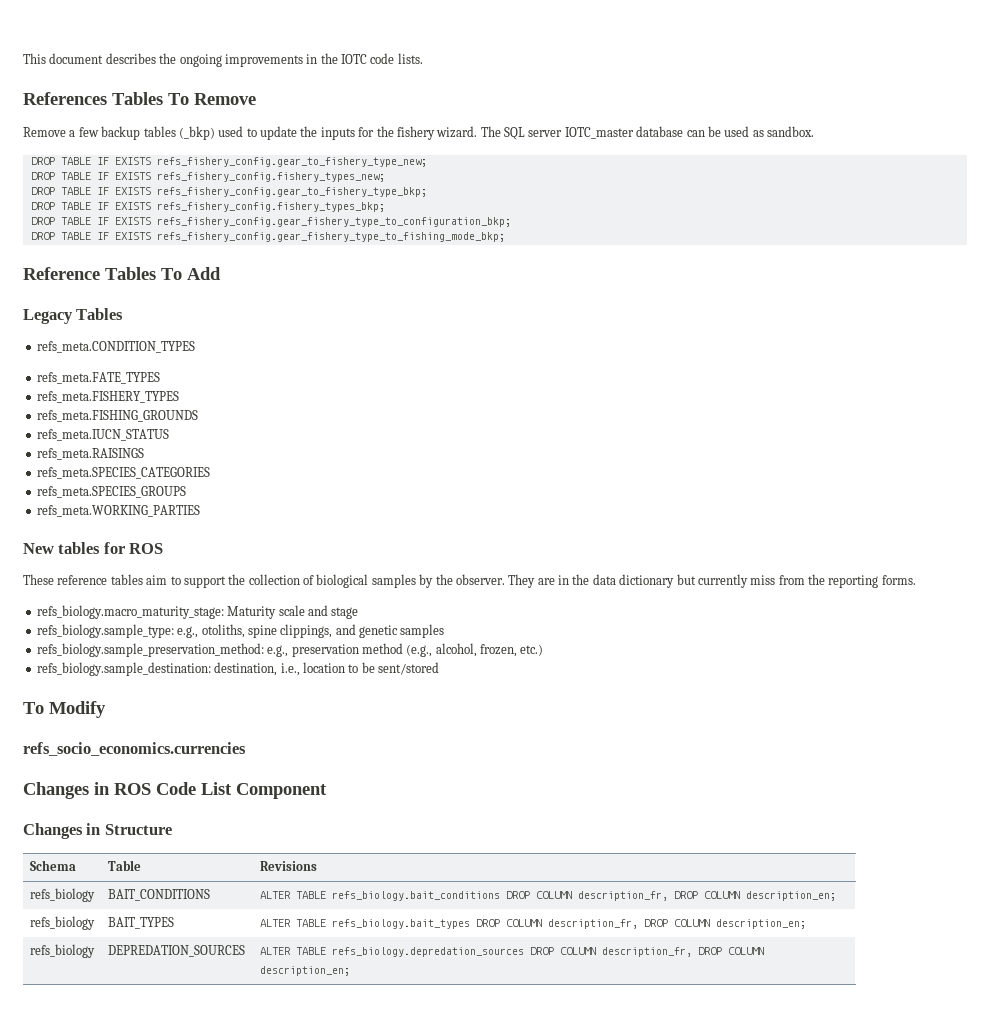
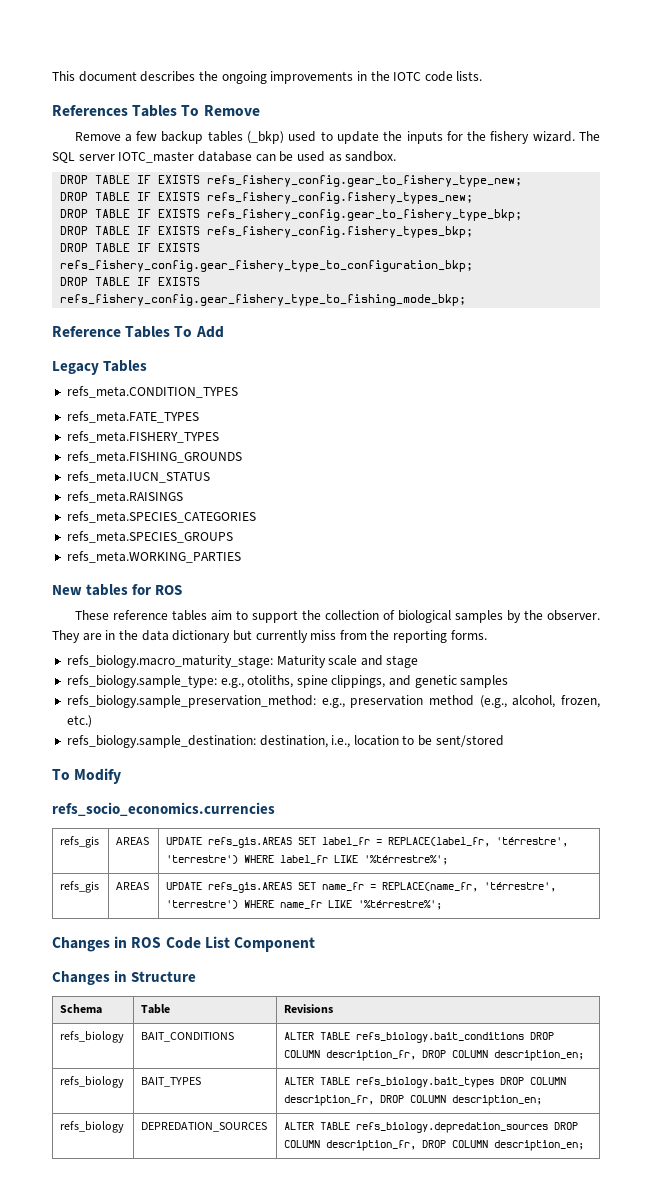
+ refs_gis | AREAS | UPDATE refs_gis.AREAS SET label_fr = REPLACE(label_fr, 'térrestre', 'terrestre') WHERE label_fr LIKE '%térrestre%';
+ refs_gis | AREAS | UPDATE refs_gis.AREAS SET name_fr = REPLACE(name_fr, 'térrestre', 'terrestre') WHERE name_fr LIKE '%térrestre%';

